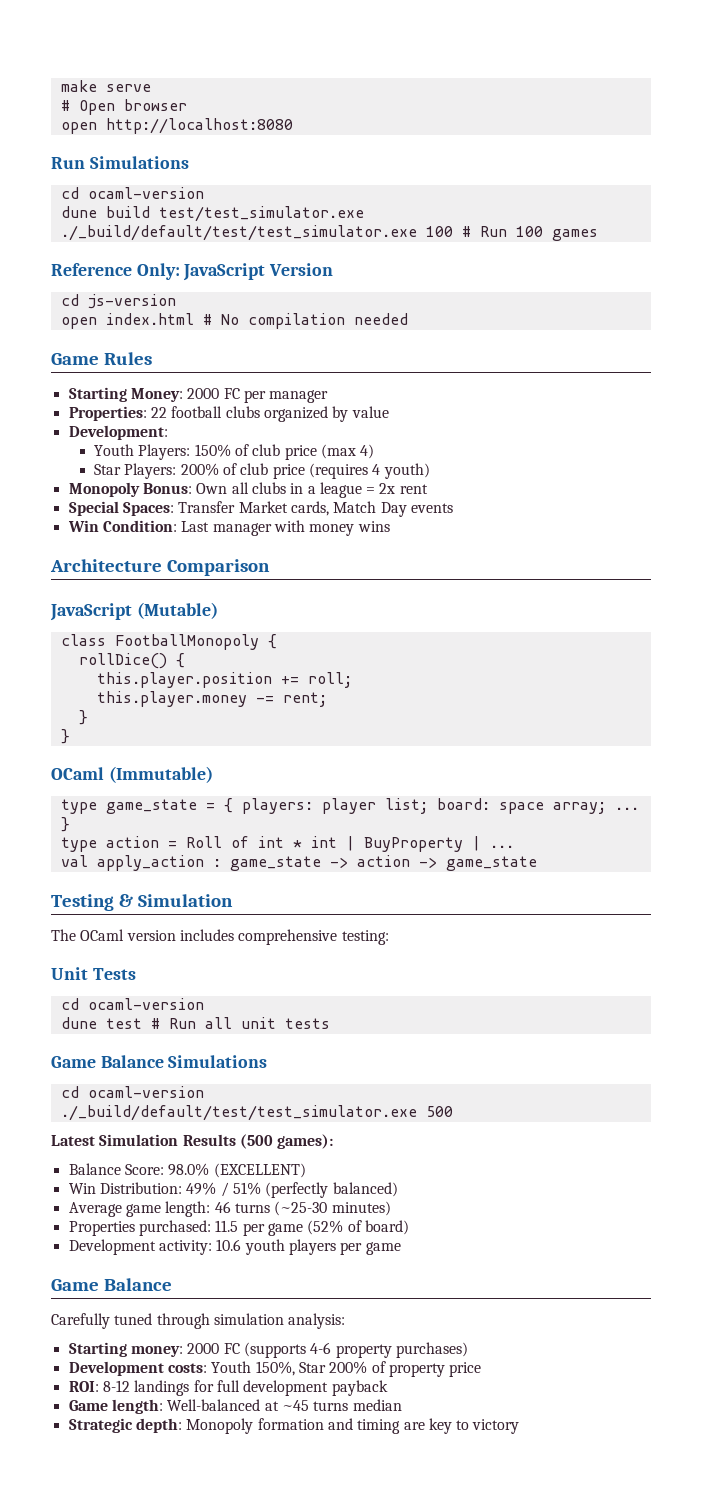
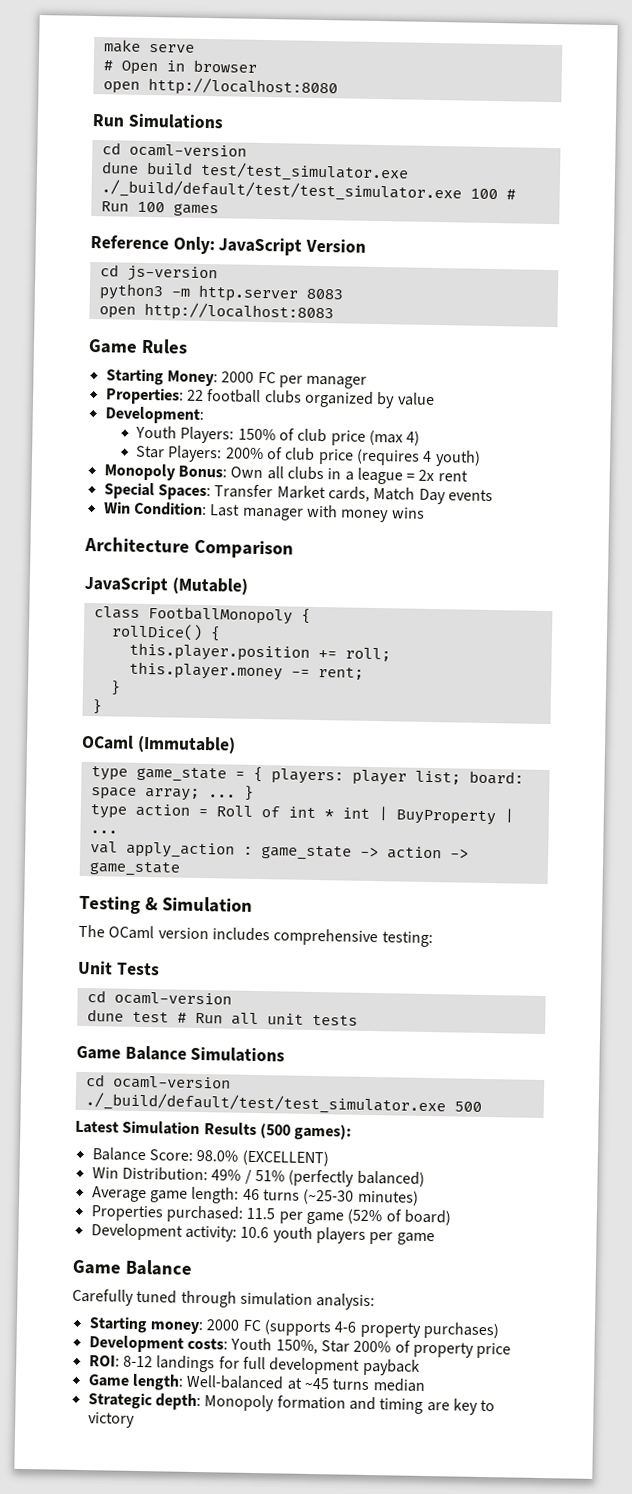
- # Open browser
+ # Open in browser
- open index.html # No compilation needed
+ python3 -m http.server 8083
+ open http://localhost:8083

